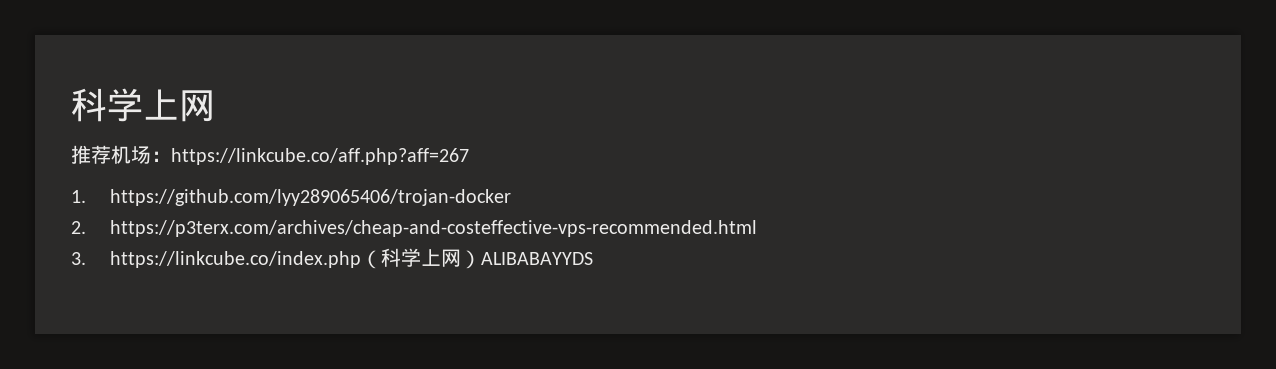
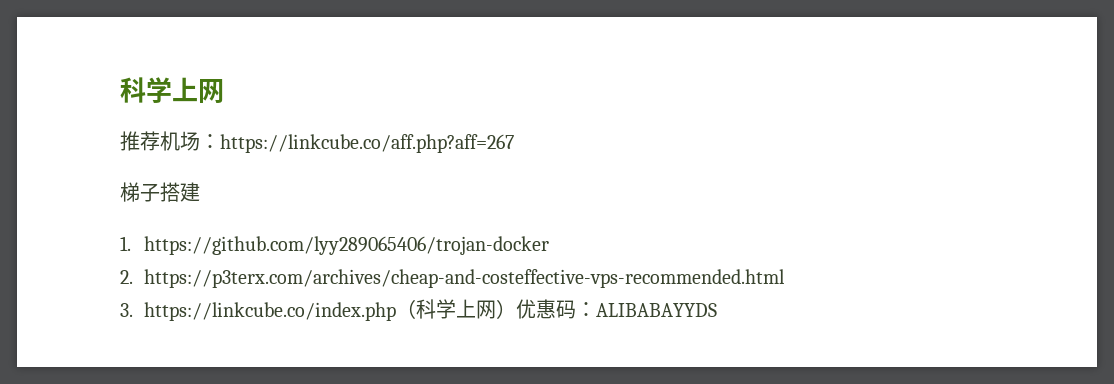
+ 梯子搭建
- 3. https://linkcube.co/index.php（科学上网）ALIBABAYYDS
+ 3. https://linkcube.co/index.php（科学上网）优惠码：ALIBABAYYDS

